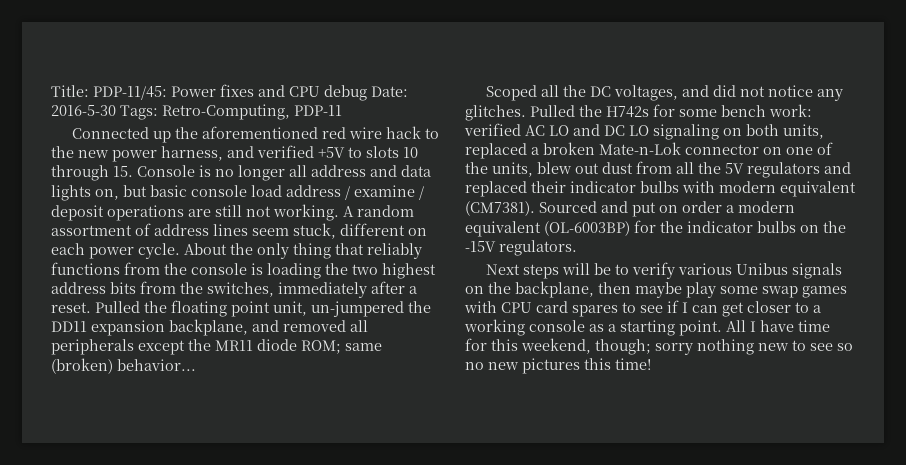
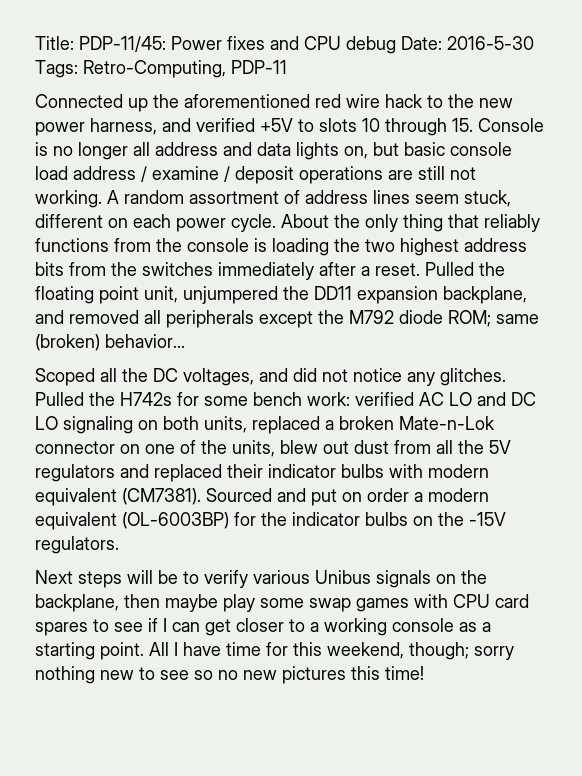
- About the only thing that reliably functions from the console is loading the two highest address bits from the switches, immediately after a reset.
+ About the only thing that reliably functions from the console is loading the two highest address bits from the switches immediately after a reset.
- Pulled the floating point unit, un-jumpered the DD11 expansion backplane, and removed all peripherals except the MR11 diode ROM; same (broken) behavior...
+ Pulled the floating point unit, unjumpered the DD11 expansion backplane, and removed all peripherals except the M792 diode ROM; same (broken) behavior...

